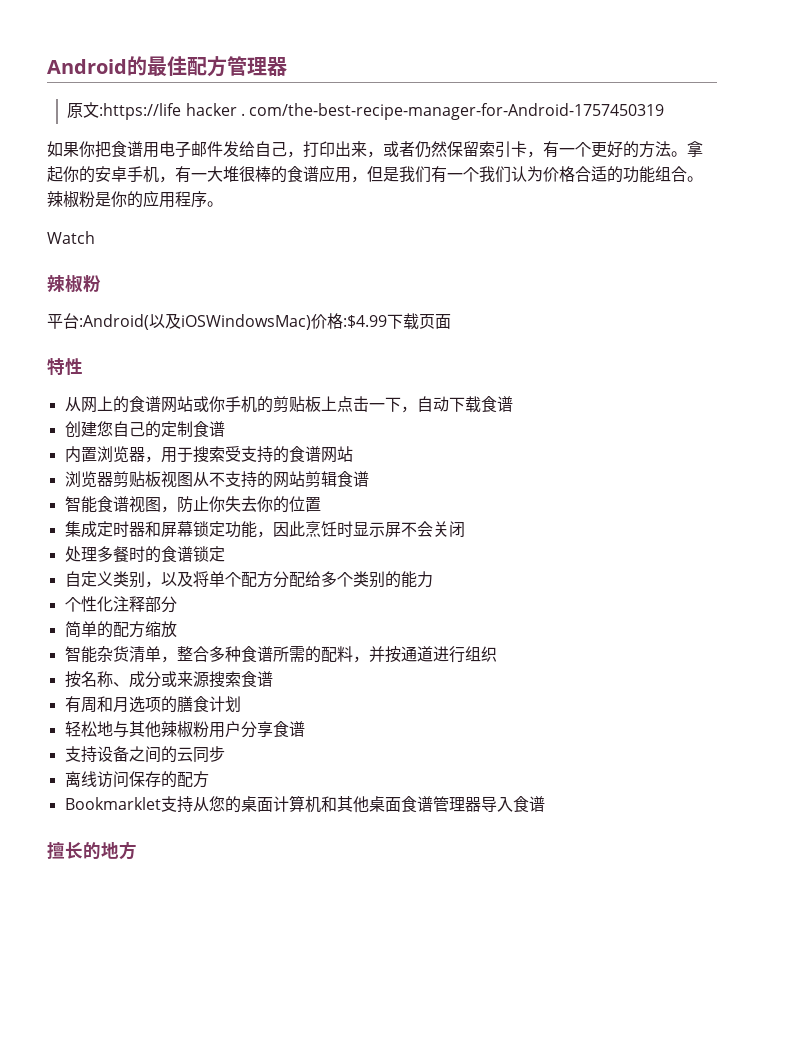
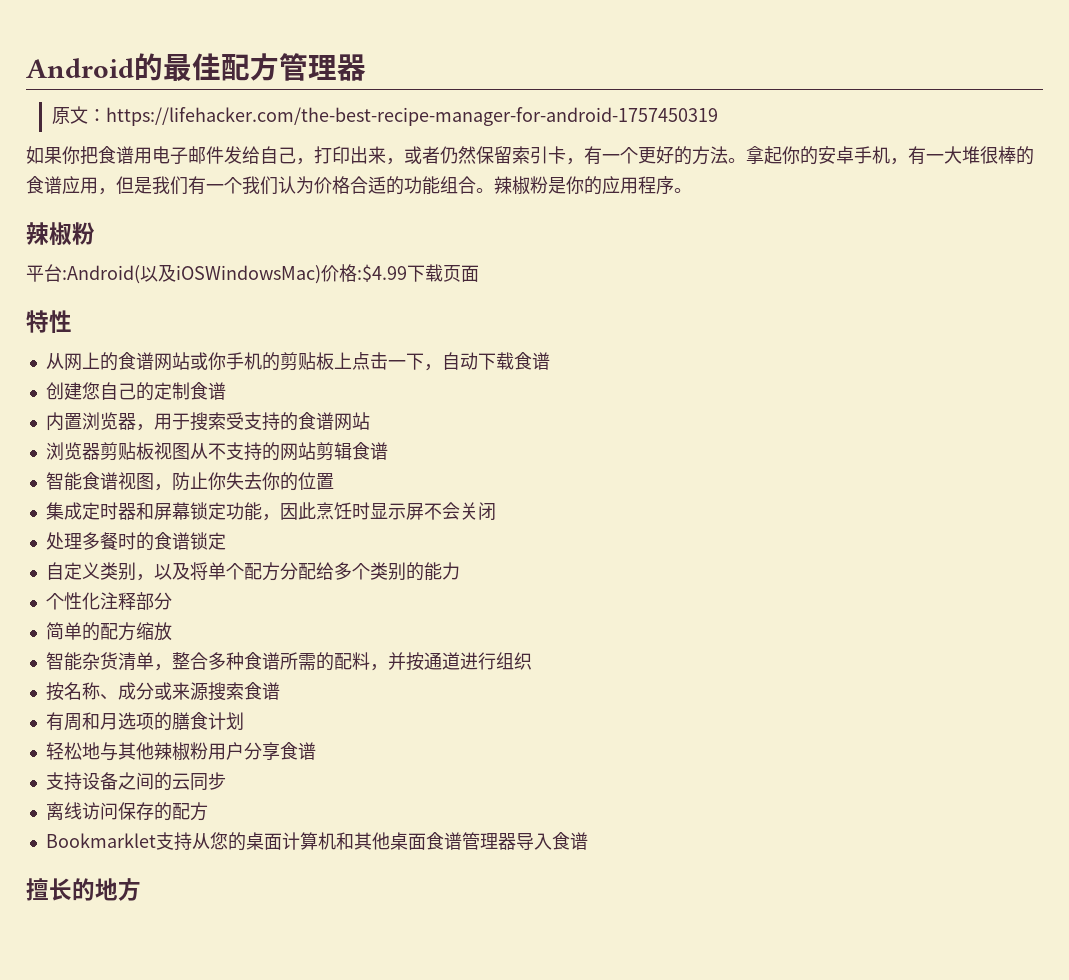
- 原文:https://life hacker . com/the-best-recipe-manager-for-Android-1757450319
+ 原文：https://lifehacker.com/the-best-recipe-manager-for-android-1757450319
- Watch

